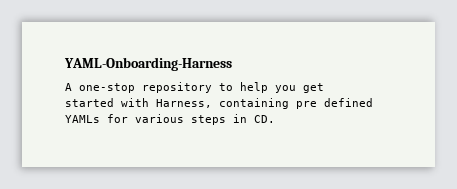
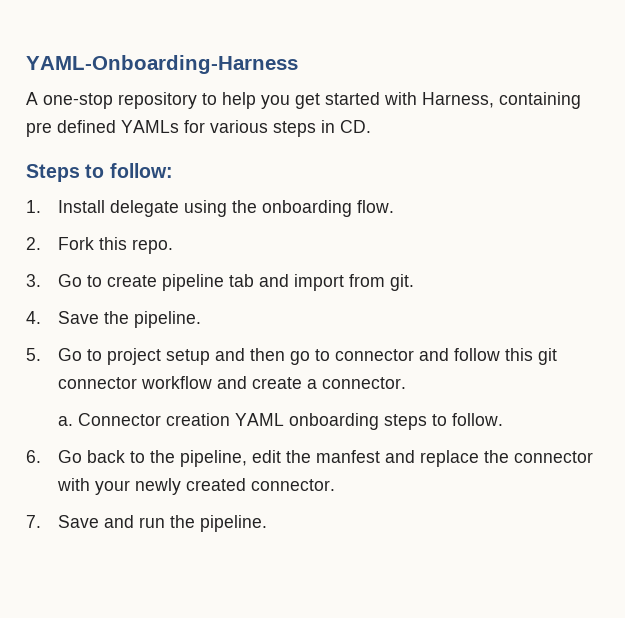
+ Steps to follow:
+ 1. Install delegate using the onboarding flow.
+ 2. Fork this repo.
+ 3. Go to create pipeline tab and import from git.
+ 4. Save the pipeline.
+ 5. Go to project setup and then go to connector and follow this git connector workflow and create a connector.
+ a. Connector creation YAML onboarding steps to follow.
+ 6. Go back to the pipeline, edit the manfest and replace the connector with your newly created connector.
+ 7. Save and run the pipeline.

